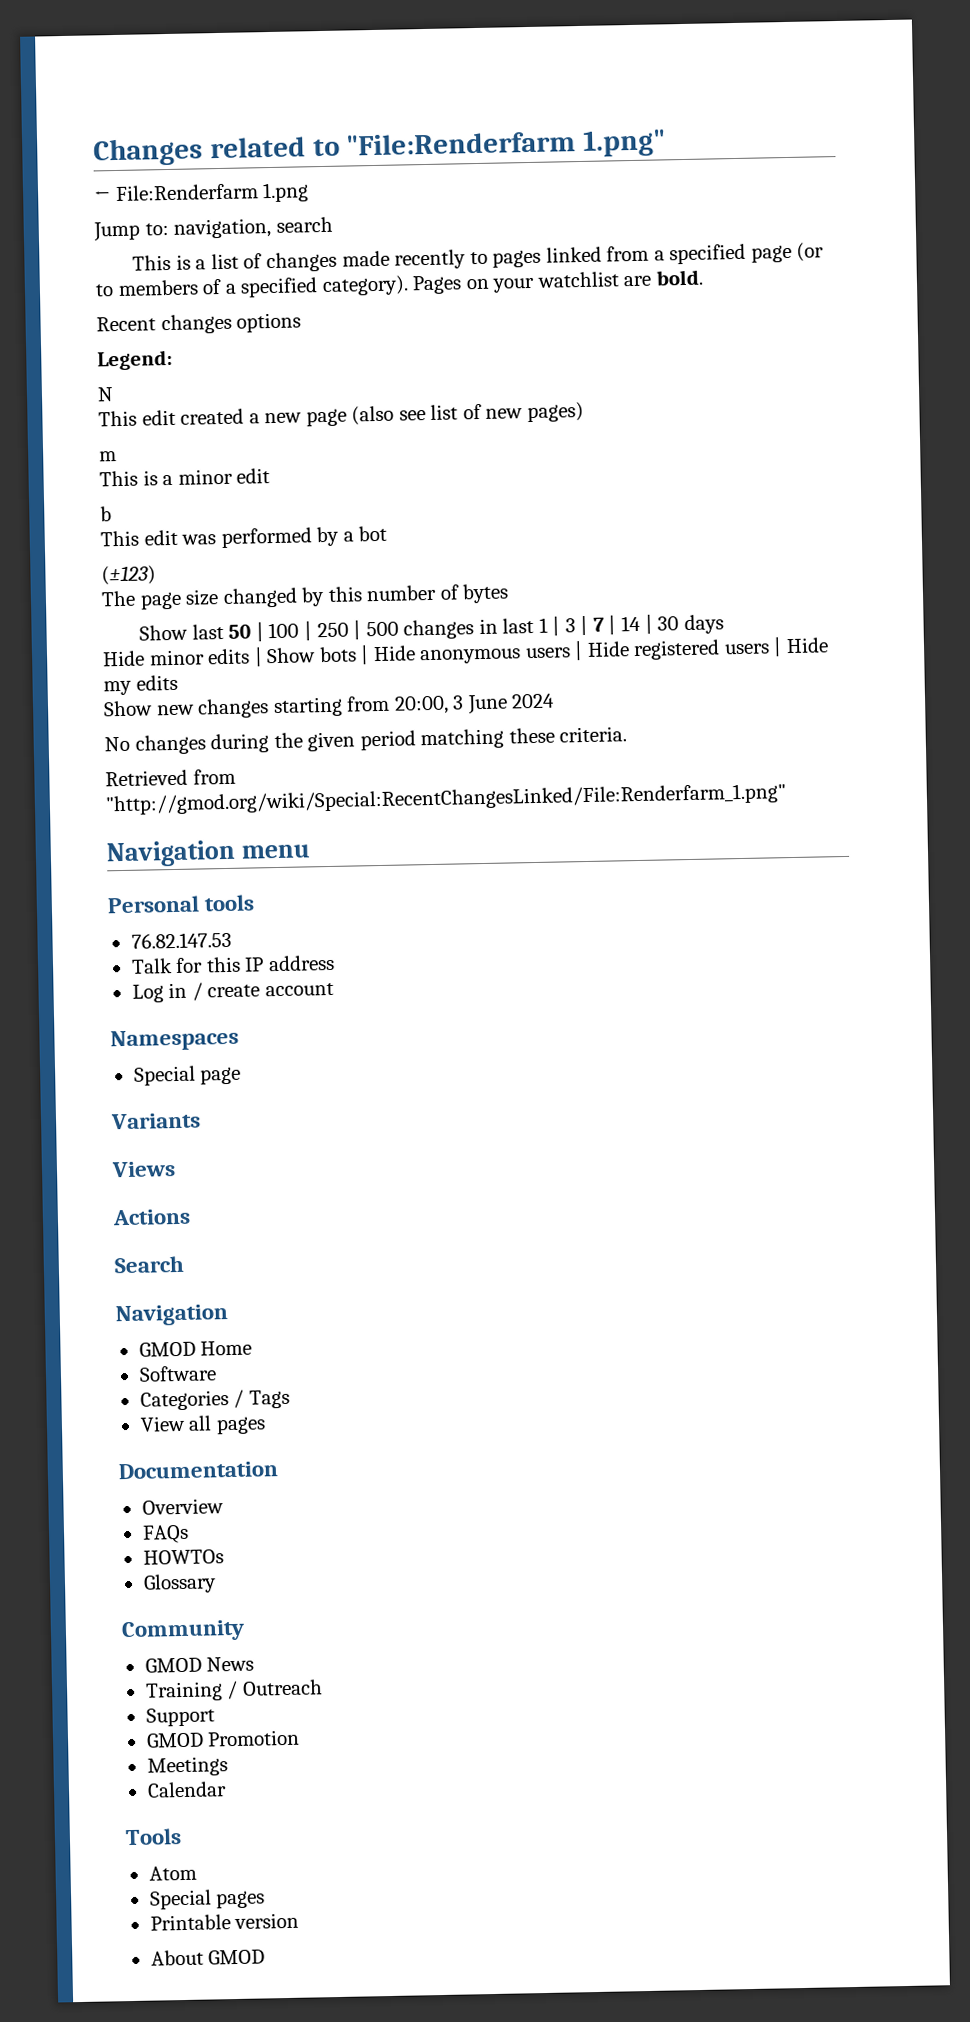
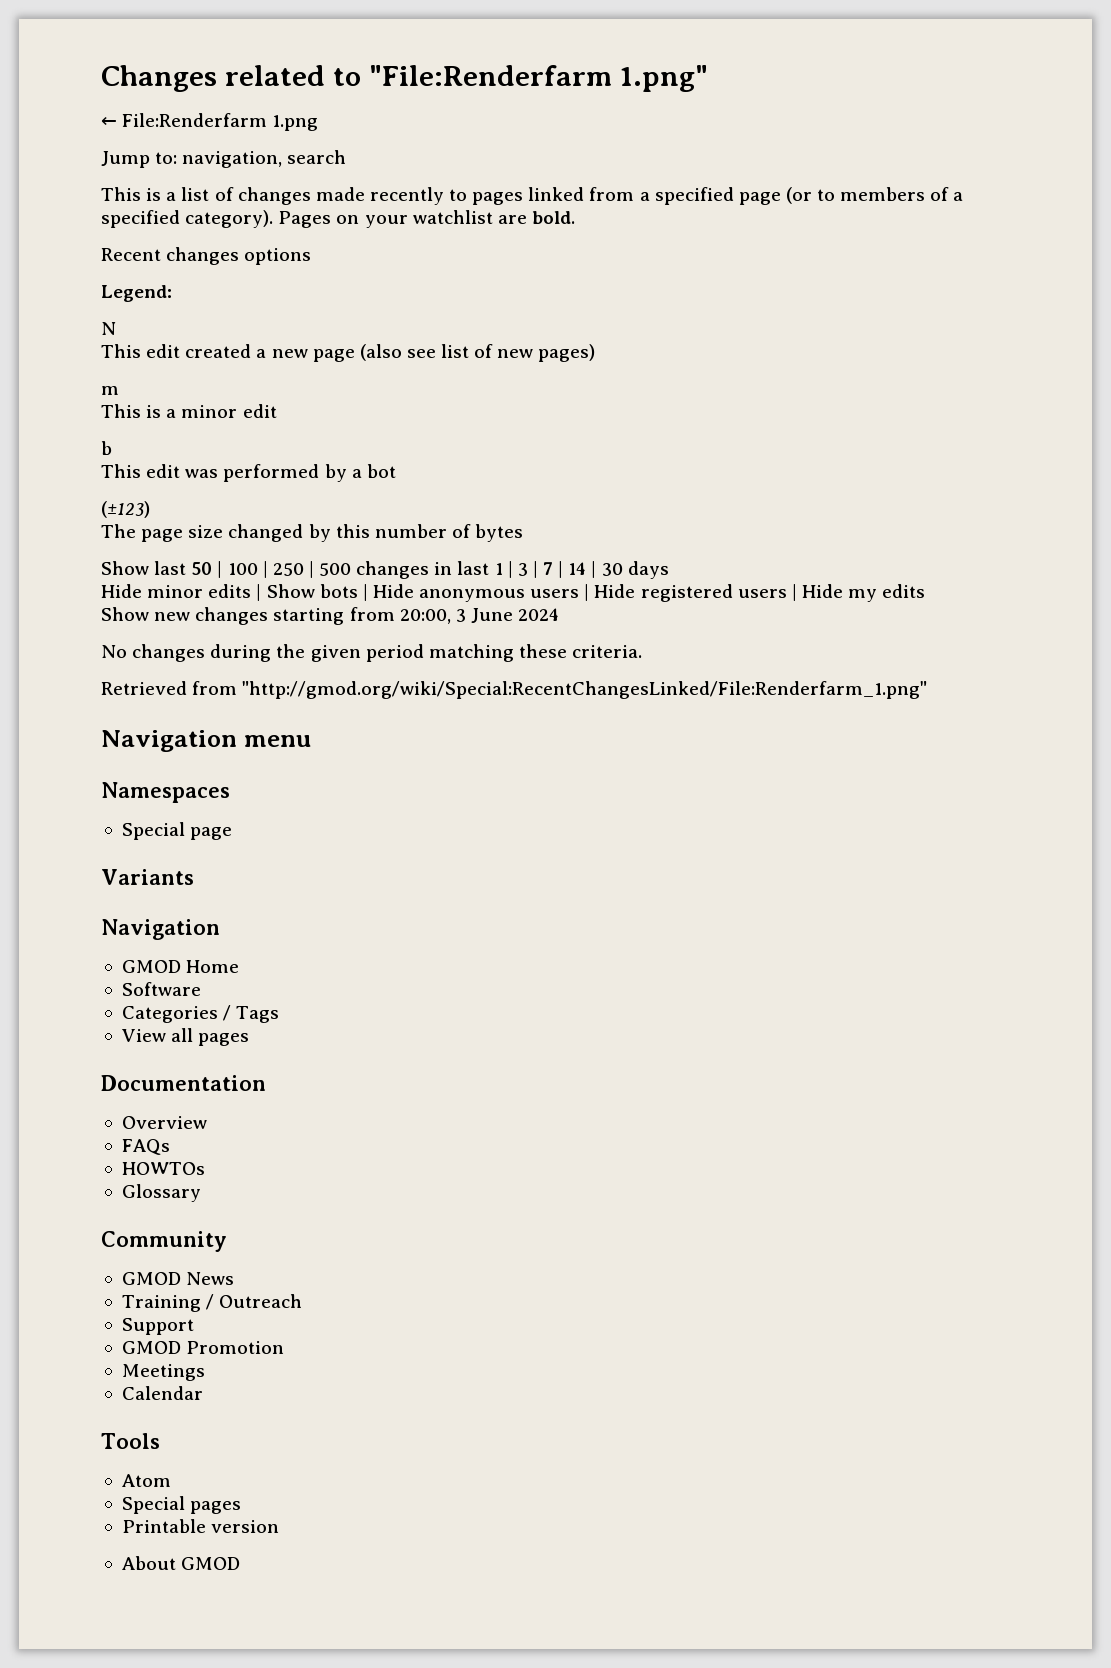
- Personal tools
- 76.82.147.53
- Talk for this IP address
- Log in / create account
- Views
- Actions
- Search

